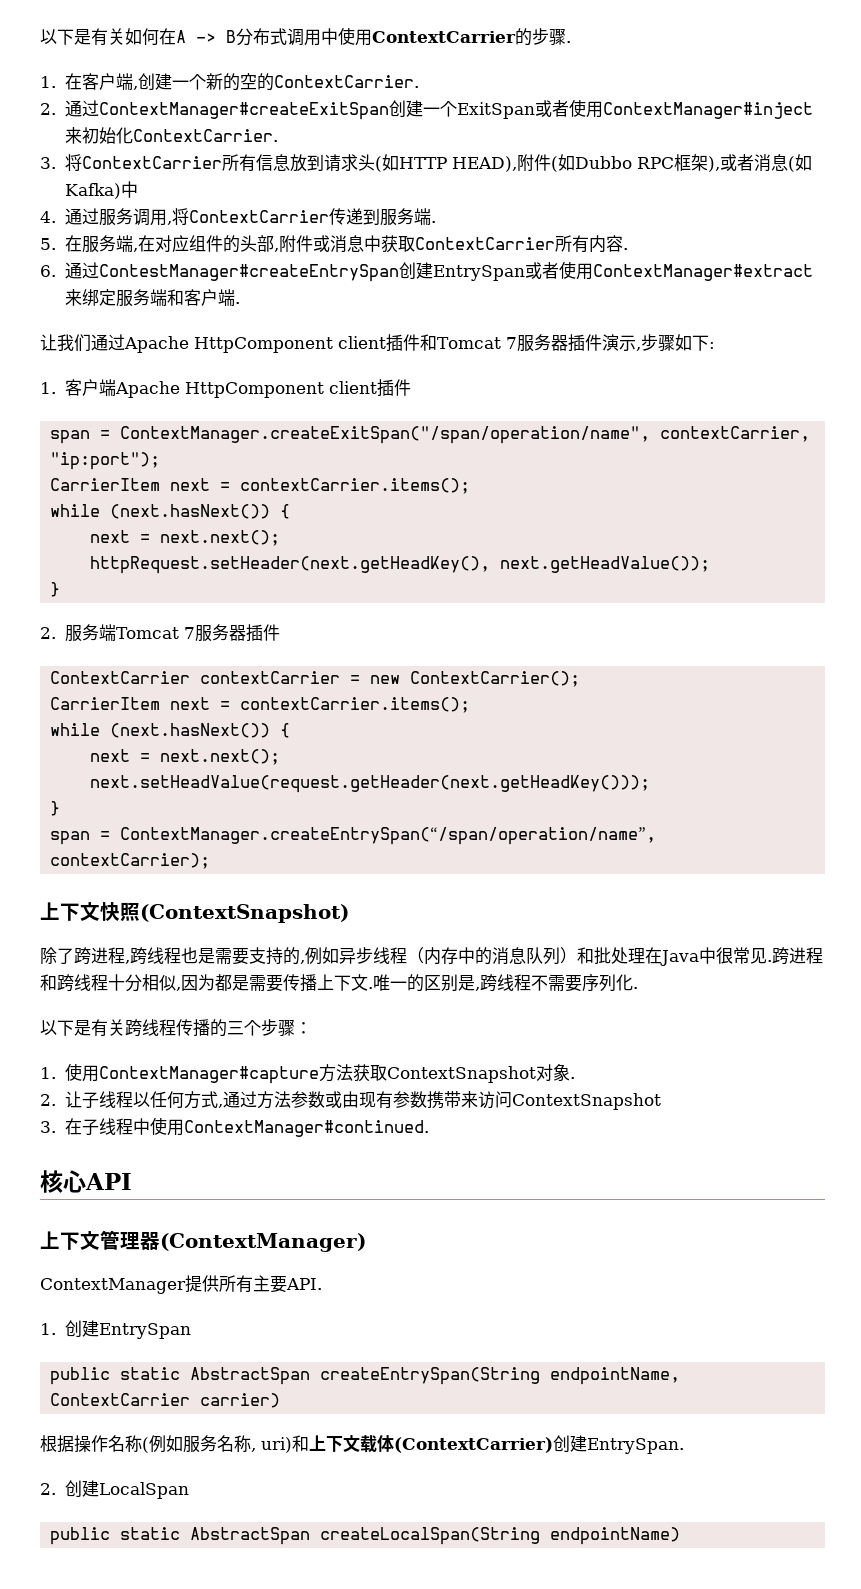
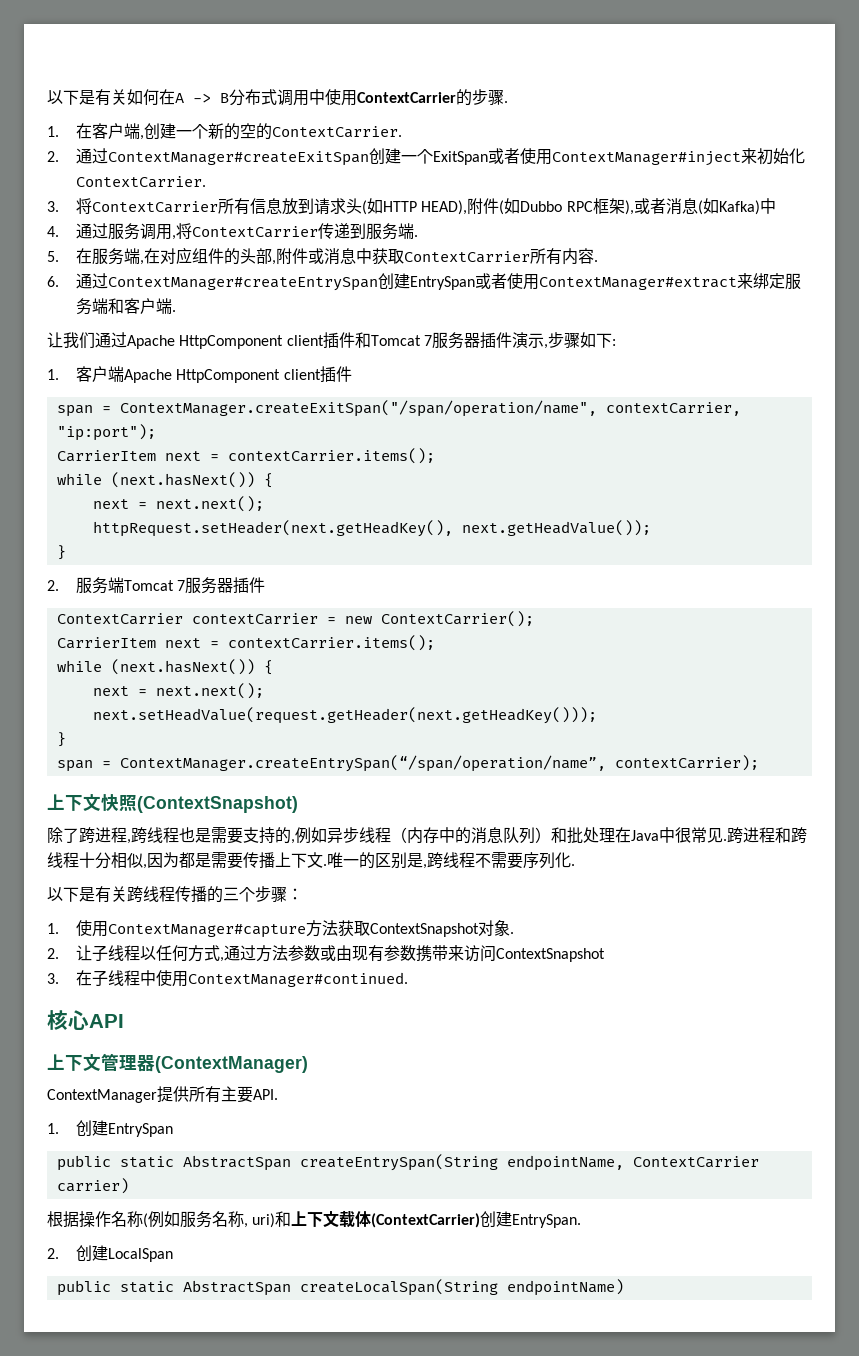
- 6.通过ContestManager#createEntrySpan创建EntrySpan或者使用ContextManager#extract来绑定服务端和客户端.
+ 6.通过ContextManager#createEntrySpan创建EntrySpan或者使用ContextManager#extract来绑定服务端和客户端.

